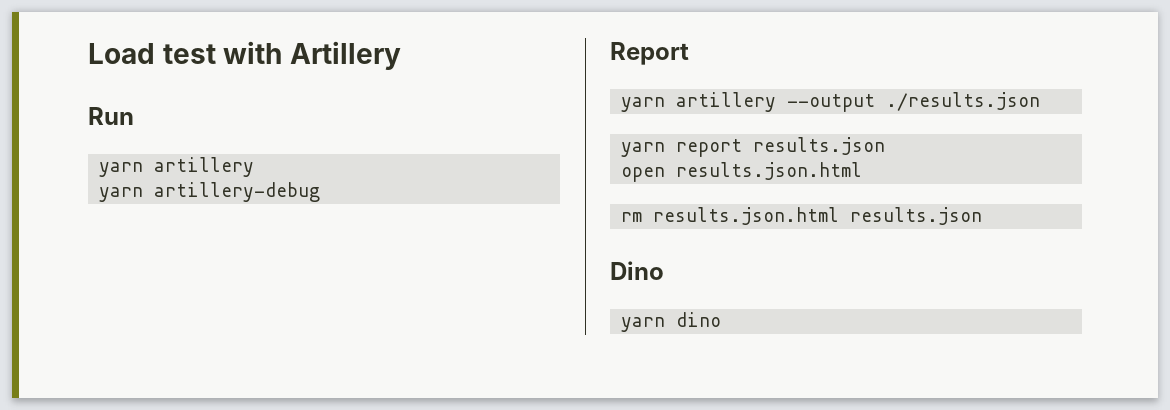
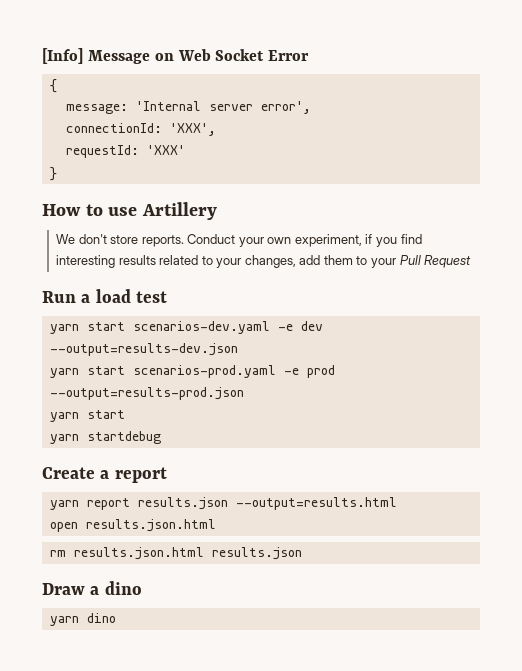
- Load test with Artillery
- Run
- yarn artillery
- yarn artillery-debug
- Report
- yarn artillery --output ./results.json
+ [Info] Message on Web Socket Error
+ {
+ message: 'Internal server error',
+ connectionId: 'XXX',
+ requestId: 'XXX'
+ }
+ How to use Artillery
+ We don't store reports. Conduct your own experiment, if you find interesting results related to your changes, add them to your Pull Request
+ Run a load test
+ yarn start scenarios-dev.yaml -e dev --output=results-dev.json
+ yarn start scenarios-prod.yaml -e prod --output=results-prod.json
+ yarn start
+ yarn startdebug
+ Create a report
- yarn report results.json
+ yarn report results.json --output=results.html
- Dino
+ Draw a dino

